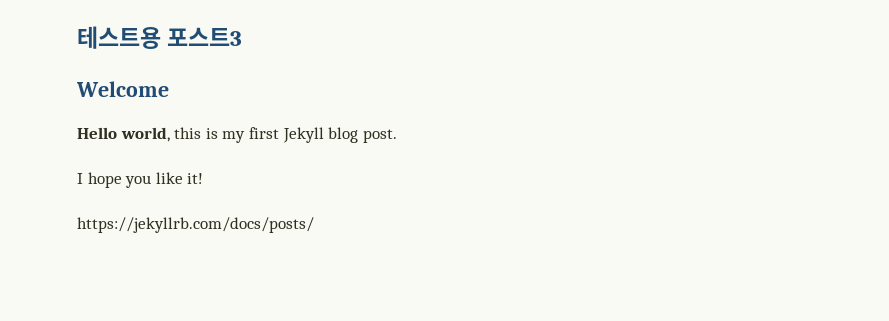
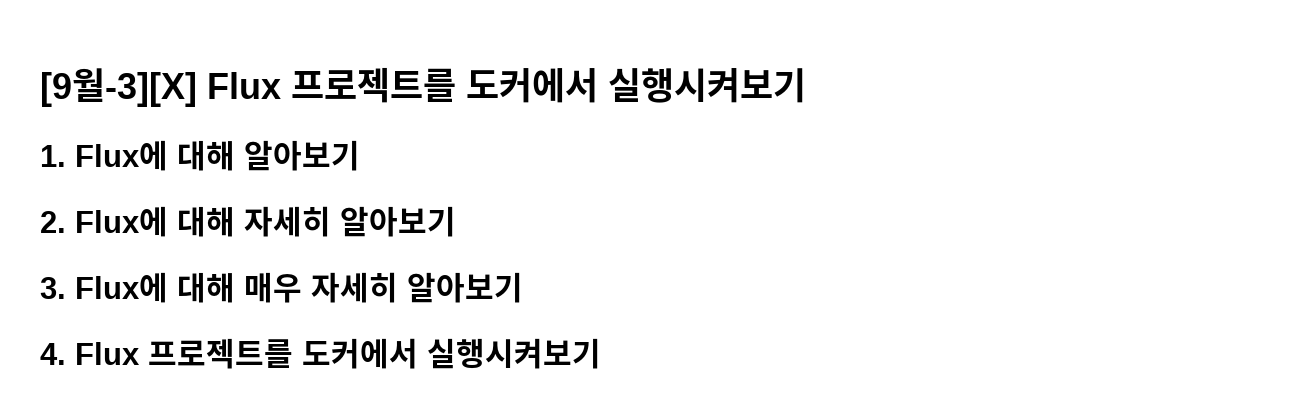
- 테스트용 포스트3
- Welcome
- Hello world, this is my first Jekyll blog post.
- I hope you like it!
- https://jekyllrb.com/docs/posts/
+ [9월-3][X] Flux 프로젝트를 도커에서 실행시켜보기
+ 1. Flux에 대해 알아보기
+ 2. Flux에 대해 자세히 알아보기
+ 3. Flux에 대해 매우 자세히 알아보기
+ 4. Flux 프로젝트를 도커에서 실행시켜보기

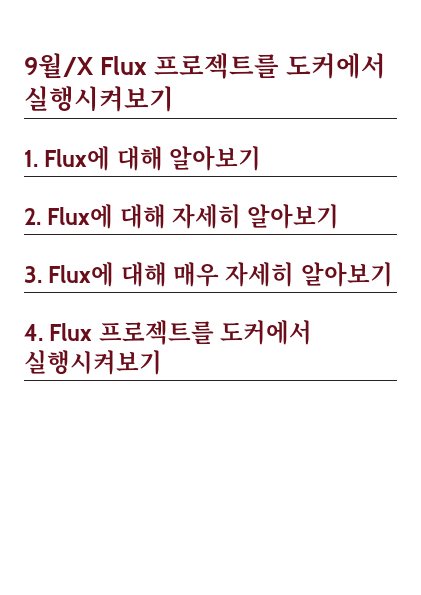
- [9월-3][X] Flux 프로젝트를 도커에서 실행시켜보기
+ 9월/X Flux 프로젝트를 도커에서 실행시켜보기

